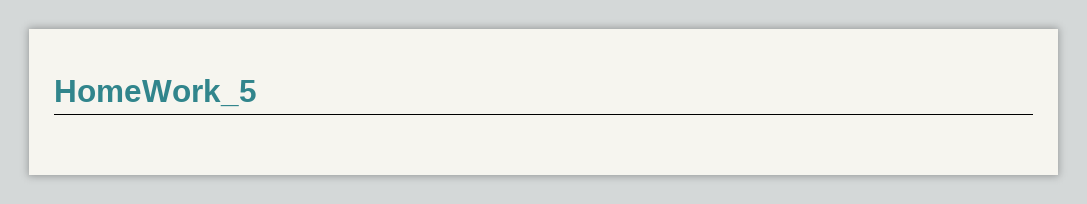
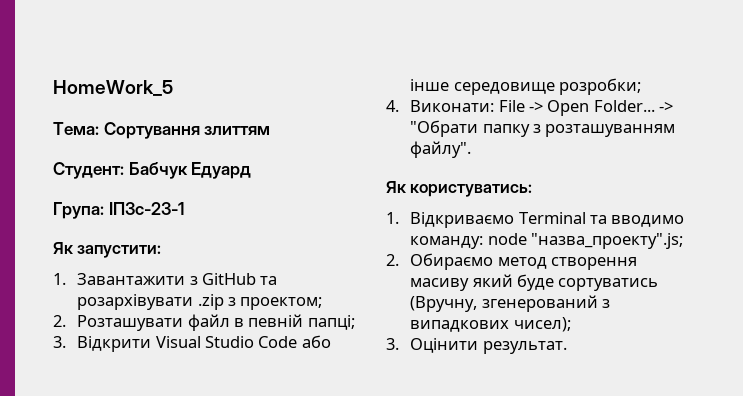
+ Тема: Сортування злиттям
+ Студент: Бабчук Едуард
+ Група: ІПЗс-23-1
+ Як запустити:
+ 1. Завантажити з GitHub та розархівувати .zip з проектом;
+ 2. Розташувати файл в певній папці;
+ 3. Відкрити Visual Studio Code або інше середовище розробки;
+ 4. Виконати: File -> Open Folder... -> "Обрати папку з розташуванням файлу".
+ Як користуватись:
+ 1. Відкриваємо Terminal та вводимо команду: node "назва_проекту".js;
+ 2. Обираємо метод створення масиву який буде сортуватись (Вручну, згенерований з випадкових чисел);
+ 3. Оцінити результат.

